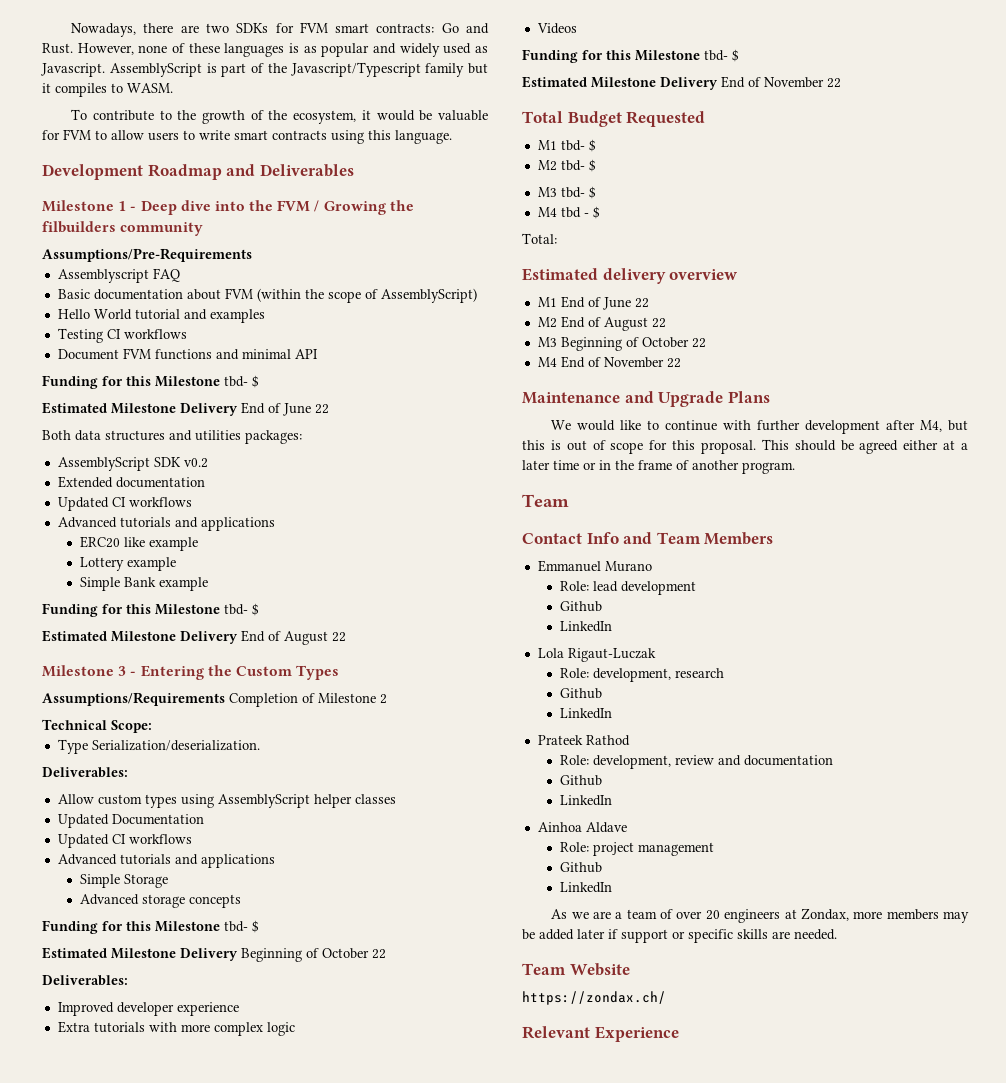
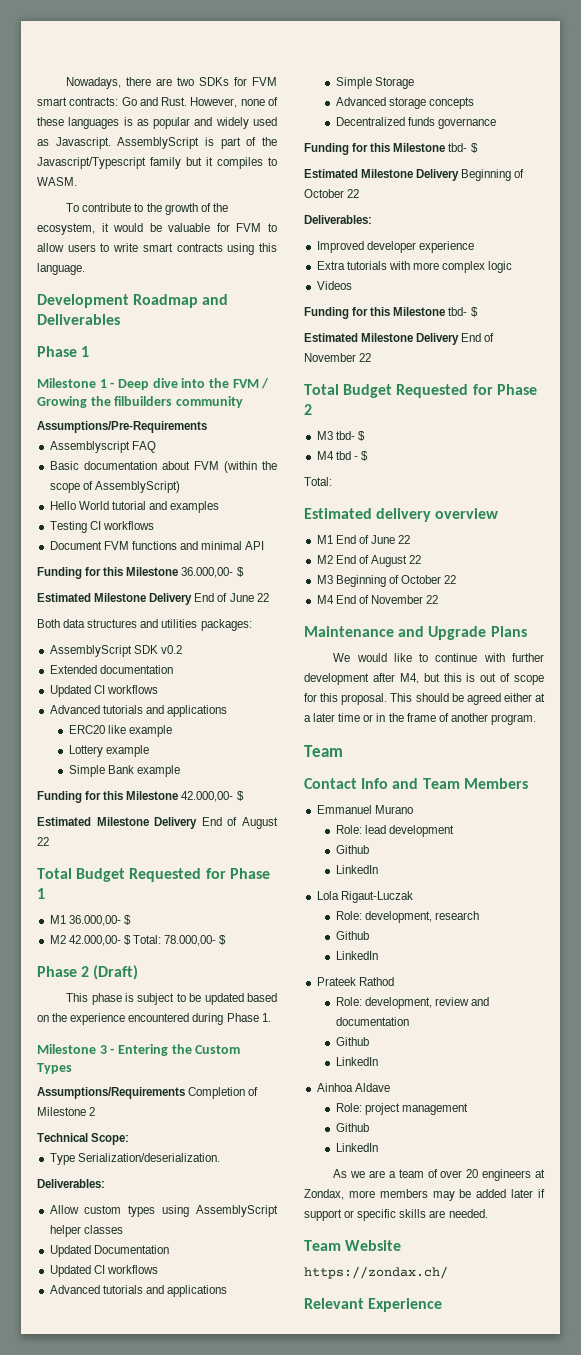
  Development Roadmap and Deliverables
+ Phase 1
  Document FVM functions and minimal API
- Funding for this Milestone tbd- $
+ Funding for this Milestone 36.000,00- $
  Simple Bank example
- Funding for this Milestone tbd- $
+ Funding for this Milestone 42.000,00- $
+ Total Budget Requested for Phase 1
+ M1 36.000,00- $
+ M2 42.000,00- $ Total: 78.000,00- $
+ Phase 2 (Draft)
+ This phase is subject to be updated based on the experience encountered during Phase 1.
+ Decentralized funds governance
- Total Budget Requested
- M1 tbd- $
- M2 tbd- $
+ Total Budget Requested for Phase 2

